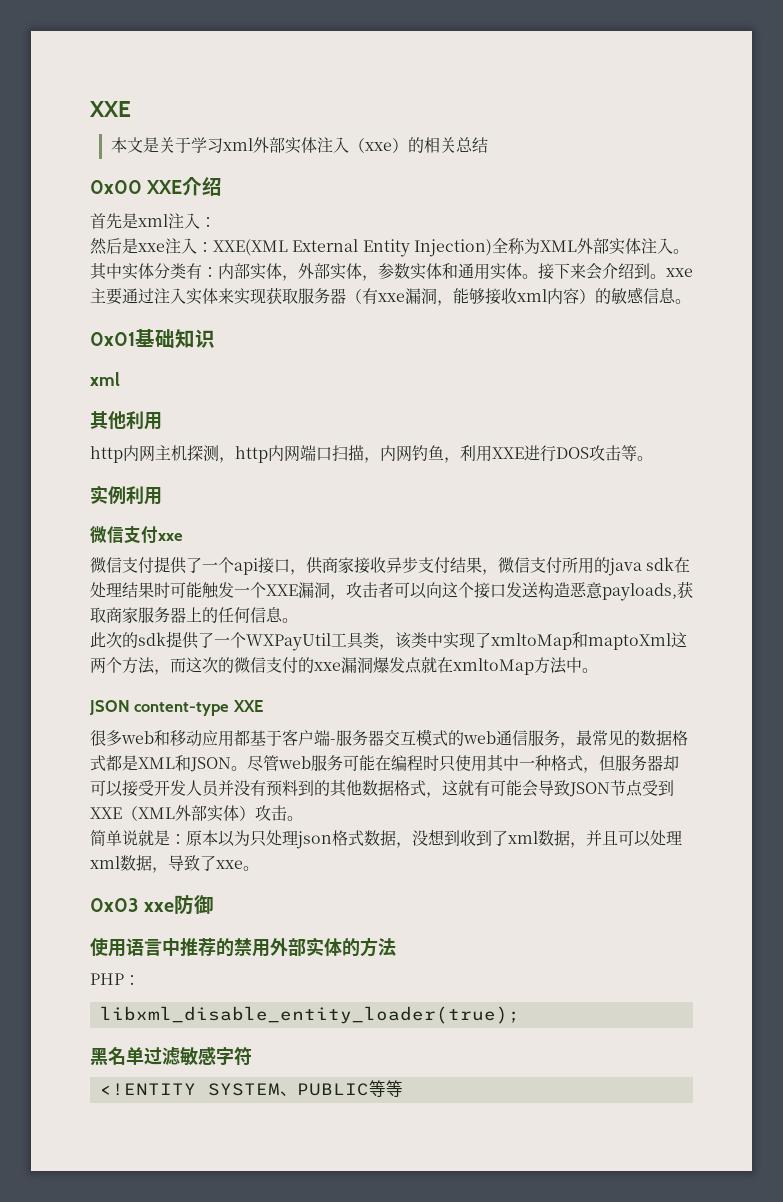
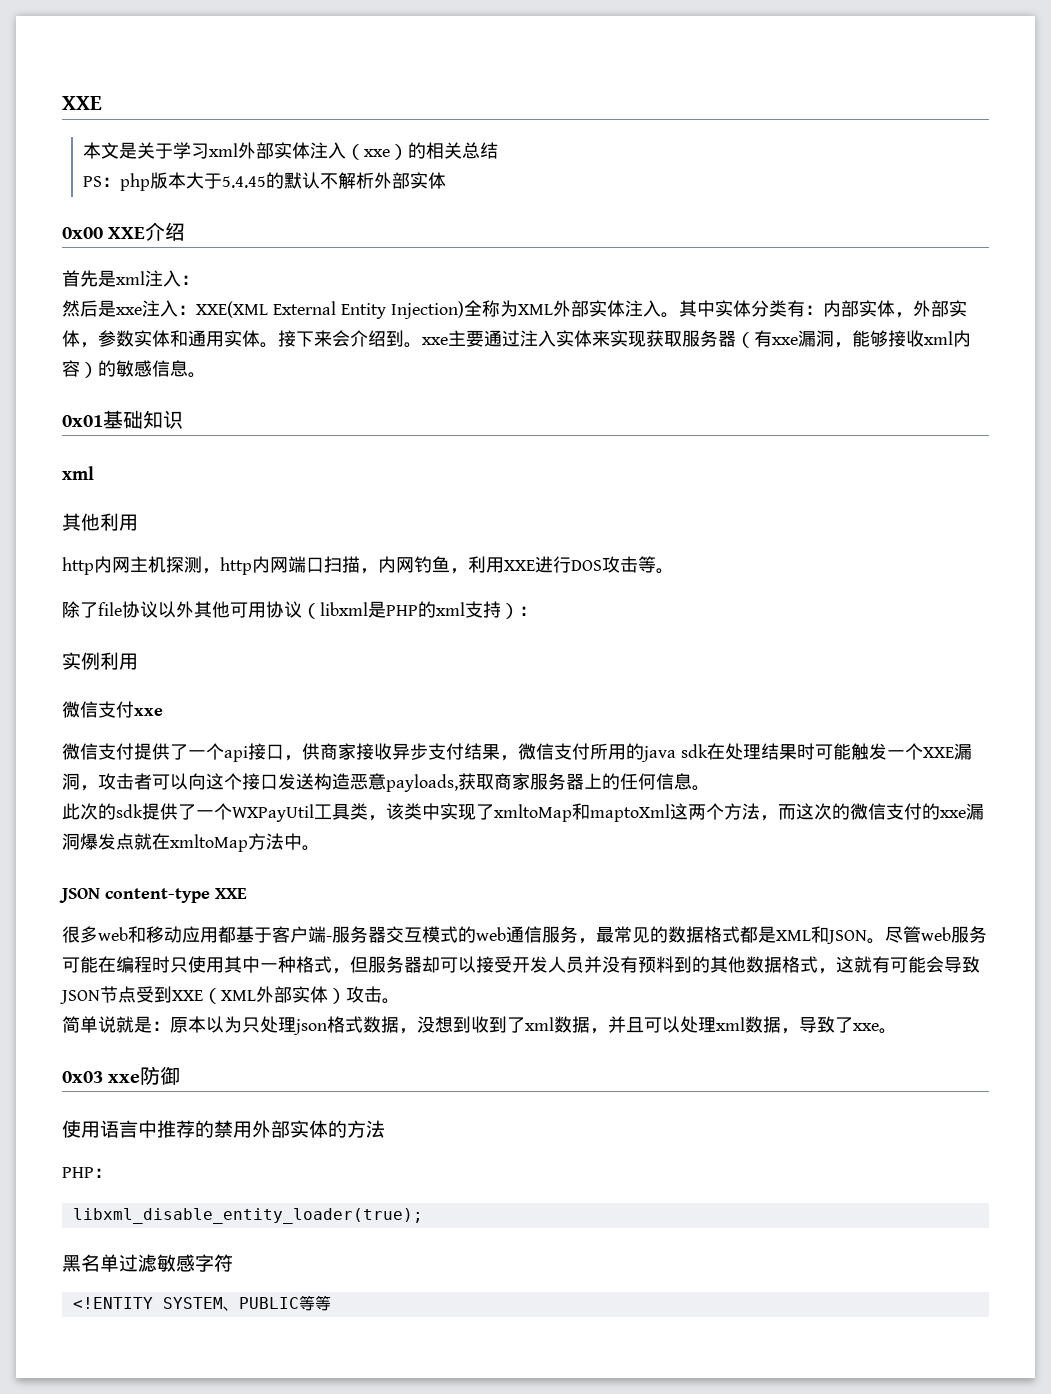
+ PS：php版本大于5.4.45的默认不解析外部实体
+ 除了file协议以外其他可用协议（libxml是PHP的xml支持）：

